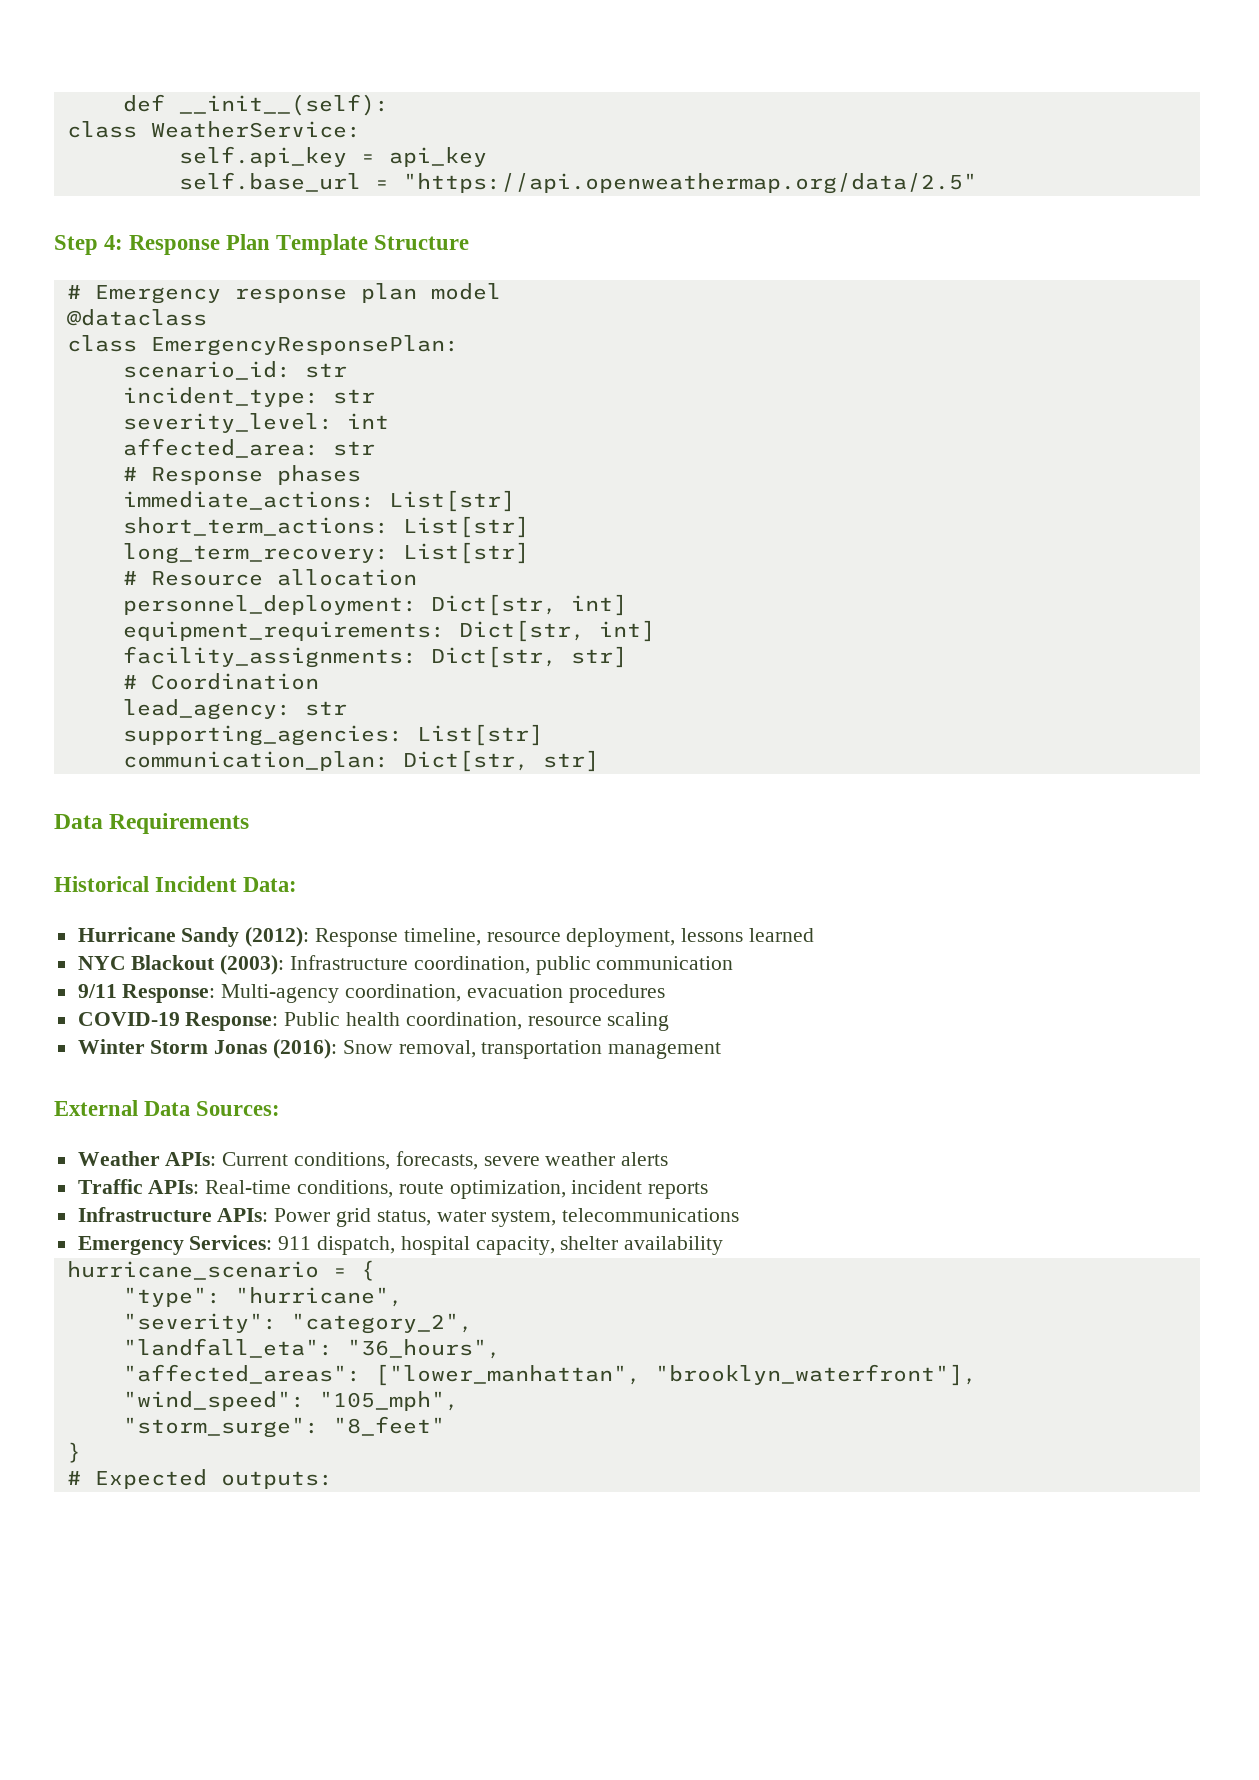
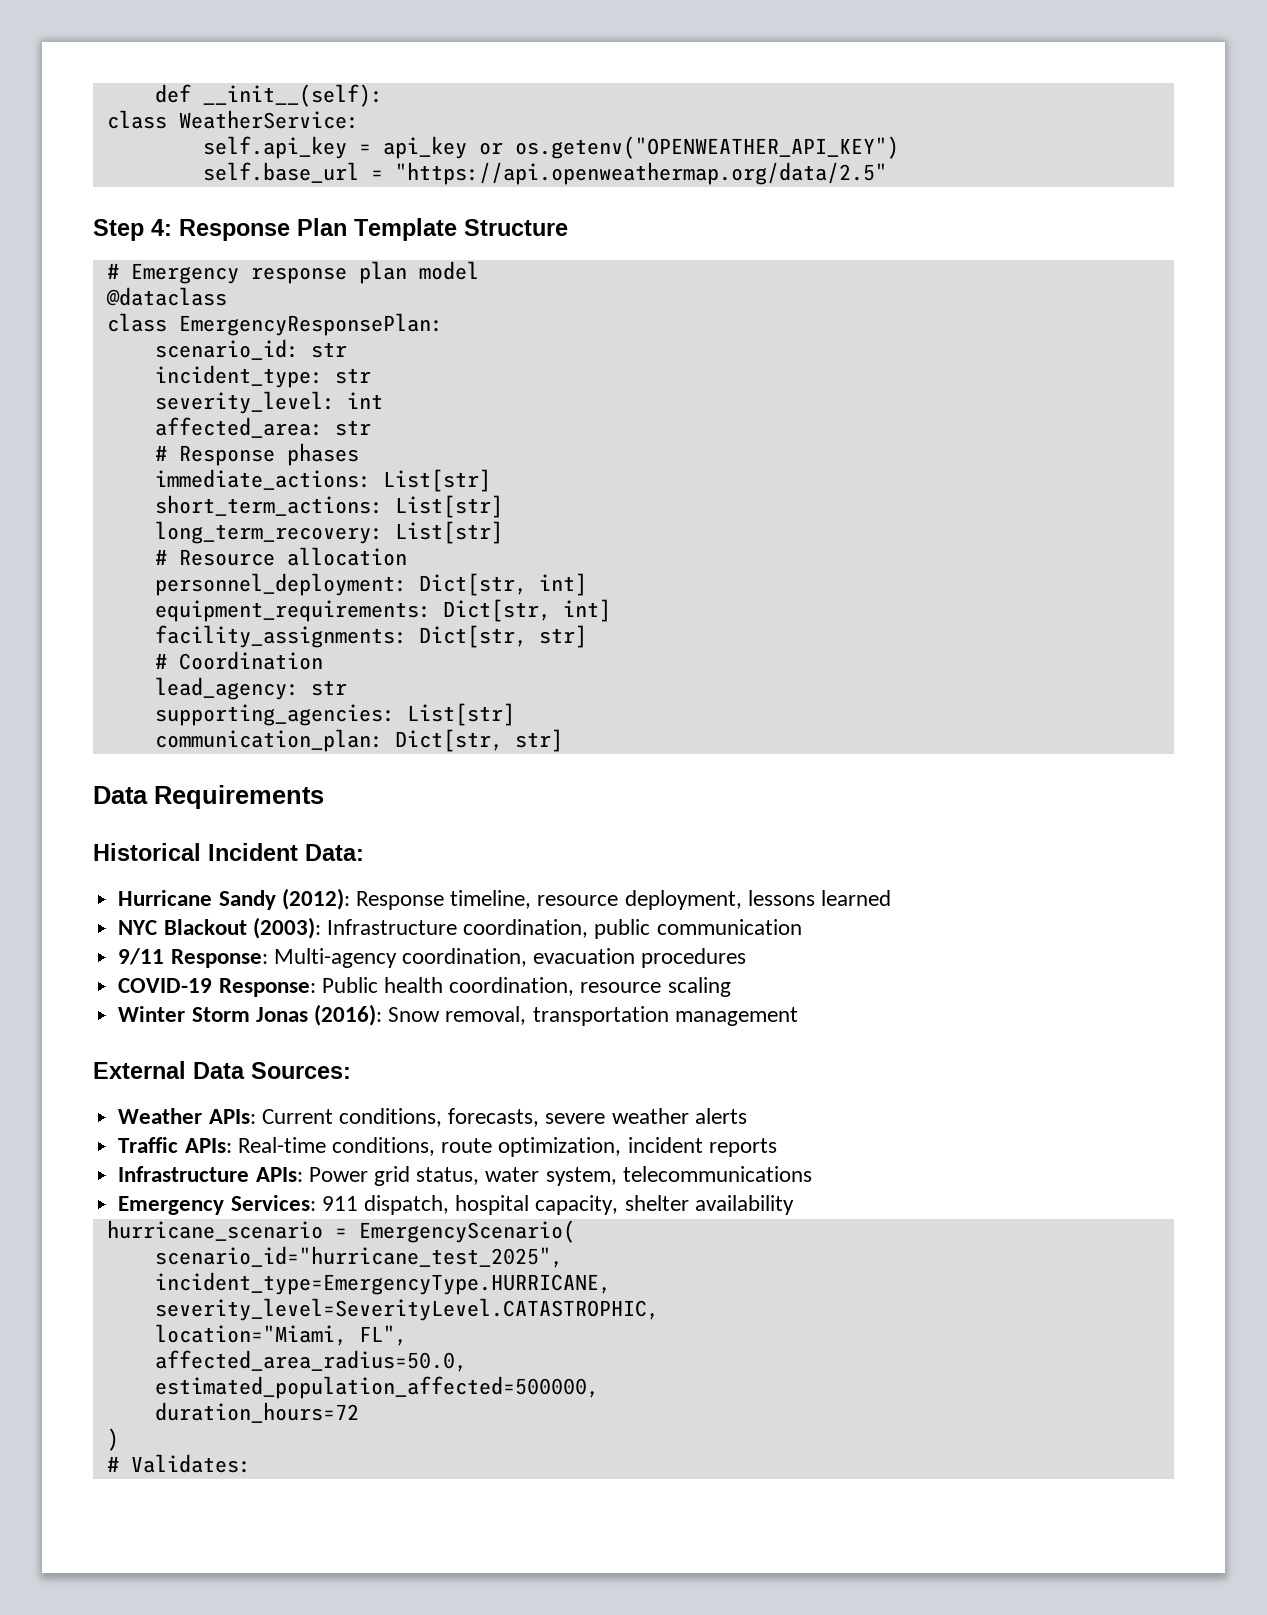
- self.api_key = api_key
+ self.api_key = api_key or os.getenv("OPENWEATHER_API_KEY")
- hurricane_scenario = {
- "type": "hurricane",
- "severity": "category_2",
- "landfall_eta": "36_hours",
- "affected_areas": ["lower_manhattan", "brooklyn_waterfront"],
- "wind_speed": "105_mph",
- "storm_surge": "8_feet"
- }
- # Expected outputs:
+ hurricane_scenario = EmergencyScenario(
+ scenario_id="hurricane_test_2025",
+ incident_type=EmergencyType.HURRICANE,
+ severity_level=SeverityLevel.CATASTROPHIC,
+ location="Miami, FL",
+ affected_area_radius=50.0,
+ estimated_population_affected=500000,
+ duration_hours=72
+ )
+ # Validates:

